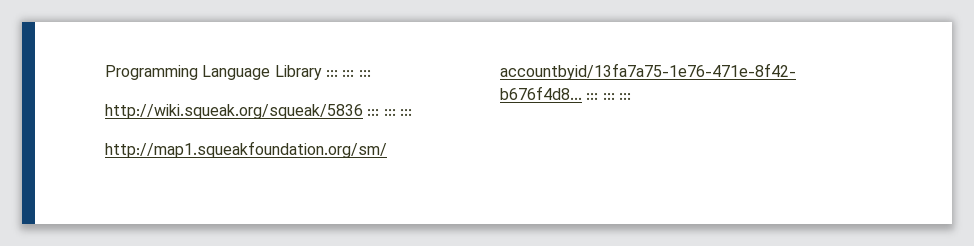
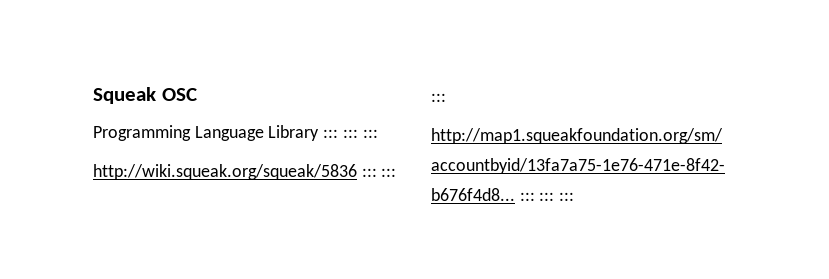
+ Squeak OSC

